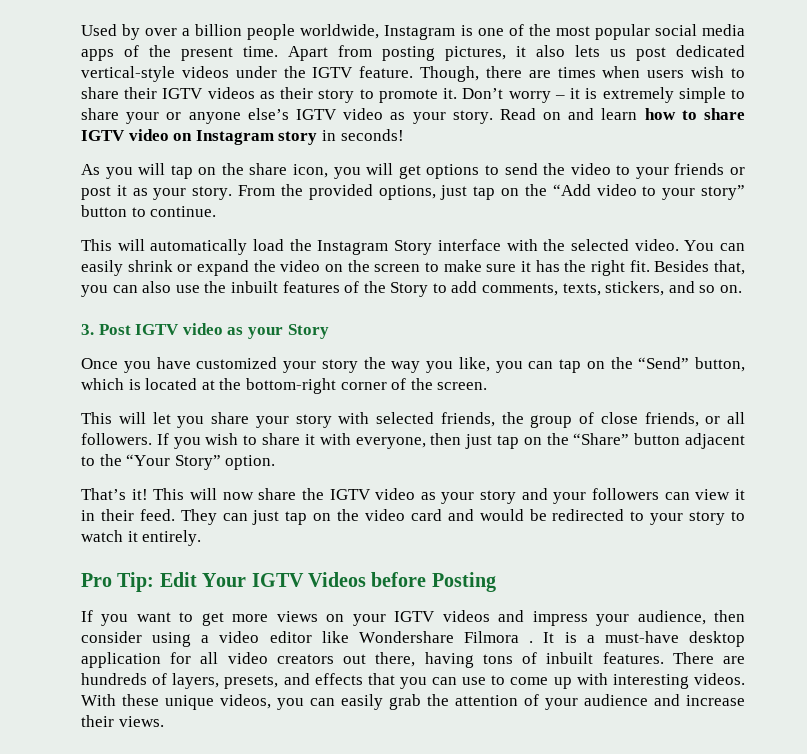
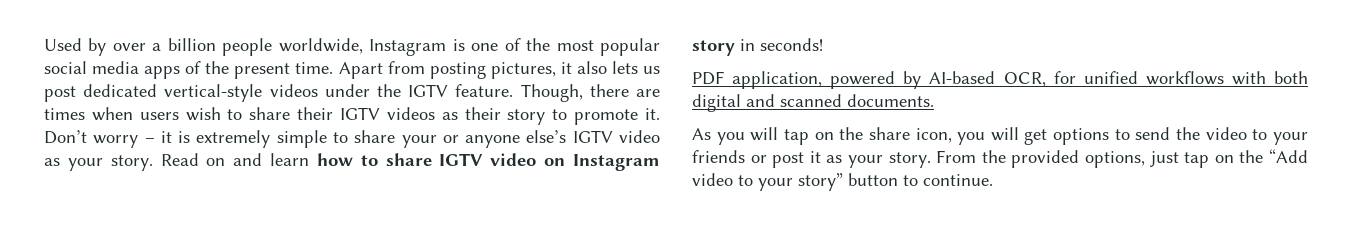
+ PDF application, powered by AI-based OCR, for unified workflows with both digital and scanned documents.
- This will automatically load the Instagram Story interface with the selected video. You can easily shrink or expand the video on the screen to make sure it has the right fit. Besides that, you can also use the inbuilt features of the Story to add comments, texts, stickers, and so on.
- 3. Post IGTV video as your Story
- Once you have customized your story the way you like, you can tap on the “Send” button, which is located at the bottom-right corner of the screen.
- This will let you share your story with selected friends, the group of close friends, or all followers. If you wish to share it with everyone, then just tap on the “Share” button adjacent to the “Your Story” option.
- That’s it! This will now share the IGTV video as your story and your followers can view it in their feed. They can just tap on the video card and would be redirected to your story to watch it entirely.
- Pro Tip: Edit Your IGTV Videos before Posting
- If you want to get more views on your IGTV videos and impress your audience, then consider using a video editor like Wondershare Filmora . It is a must-have desktop application for all video creators out there, having tons of inbuilt features. There are hundreds of layers, presets, and effects that you can use to come up with interesting videos. With these unique videos, you can easily grab the attention of your audience and increase their views.

